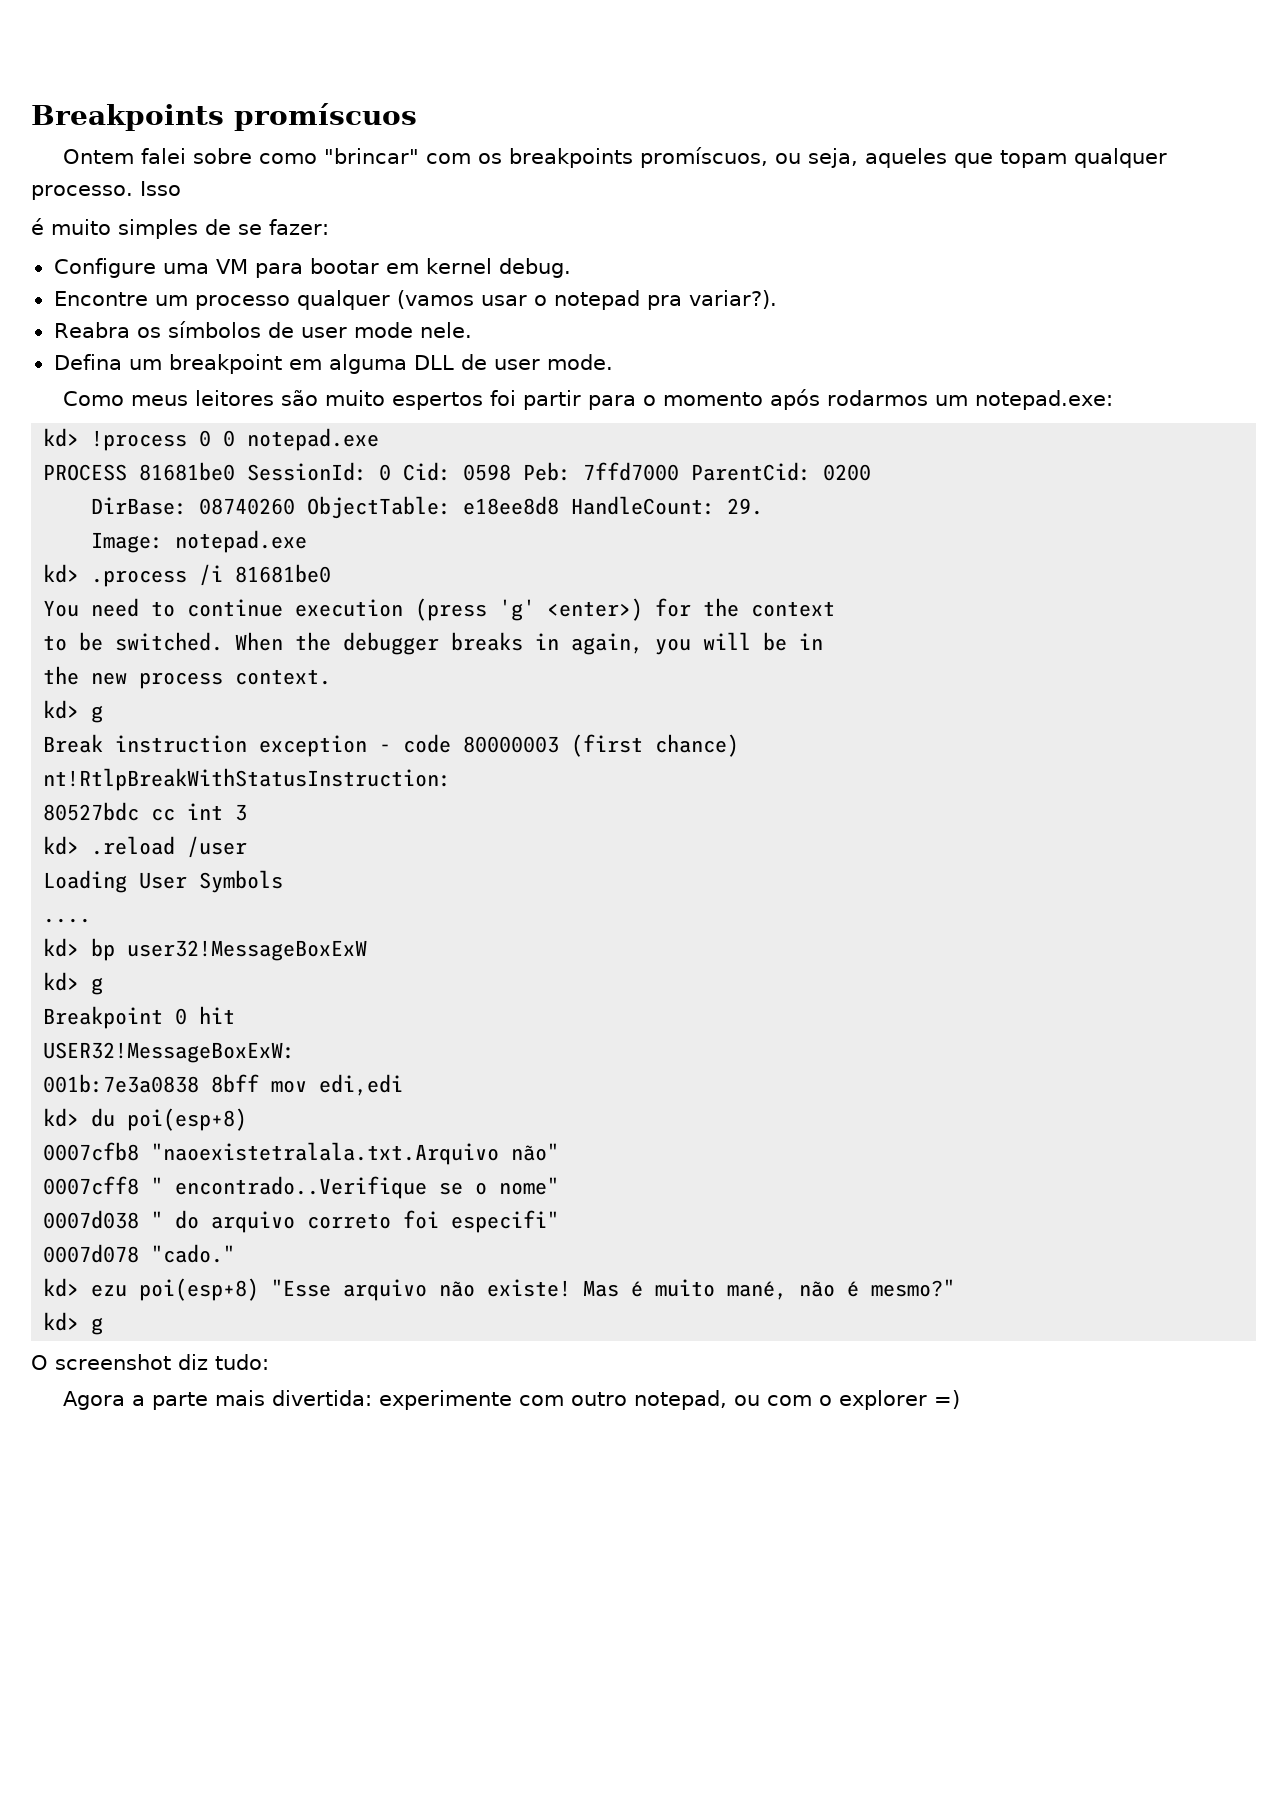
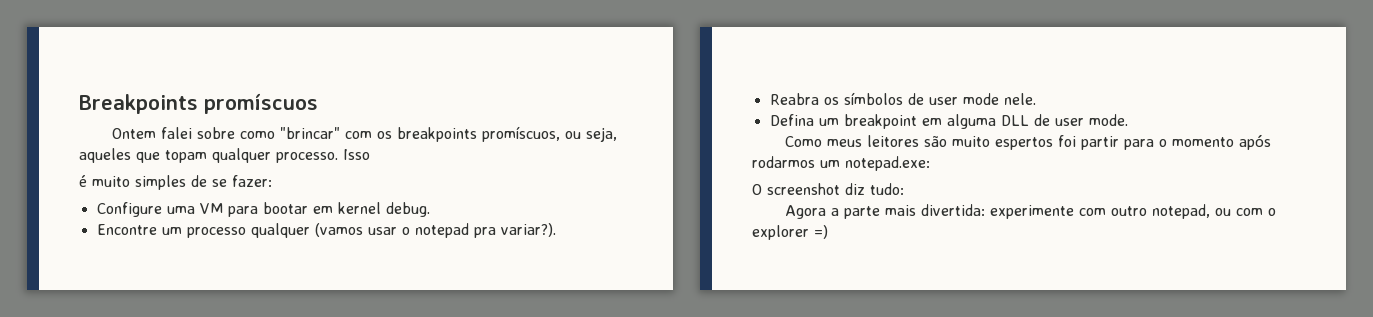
- kd> !process 0 0 notepad.exe
- PROCESS 81681be0 SessionId: 0 Cid: 0598 Peb: 7ffd7000 ParentCid: 0200
- DirBase: 08740260 ObjectTable: e18ee8d8 HandleCount: 29.
- Image: notepad.exe
- kd> .process /i 81681be0
- You need to continue execution (press 'g' <enter>) for the context
- to be switched. When the debugger breaks in again, you will be in
- the new process context.
- kd> g
- Break instruction exception - code 80000003 (first chance)
- nt!RtlpBreakWithStatusInstruction:
- 80527bdc cc int 3
- kd> .reload /user
- Loading User Symbols
- ....
- kd> bp user32!MessageBoxExW
- kd> g
- Breakpoint 0 hit
- USER32!MessageBoxExW:
- 001b:7e3a0838 8bff mov edi,edi
- kd> du poi(esp+8)
- 0007cfb8 "naoexistetralala.txt.Arquivo não"
- 0007cff8 " encontrado..Verifique se o nome"
- 0007d038 " do arquivo correto foi especifi"
- 0007d078 "cado."
- kd> ezu poi(esp+8) "Esse arquivo não existe! Mas é muito mané, não é mesmo?"
- kd> g

